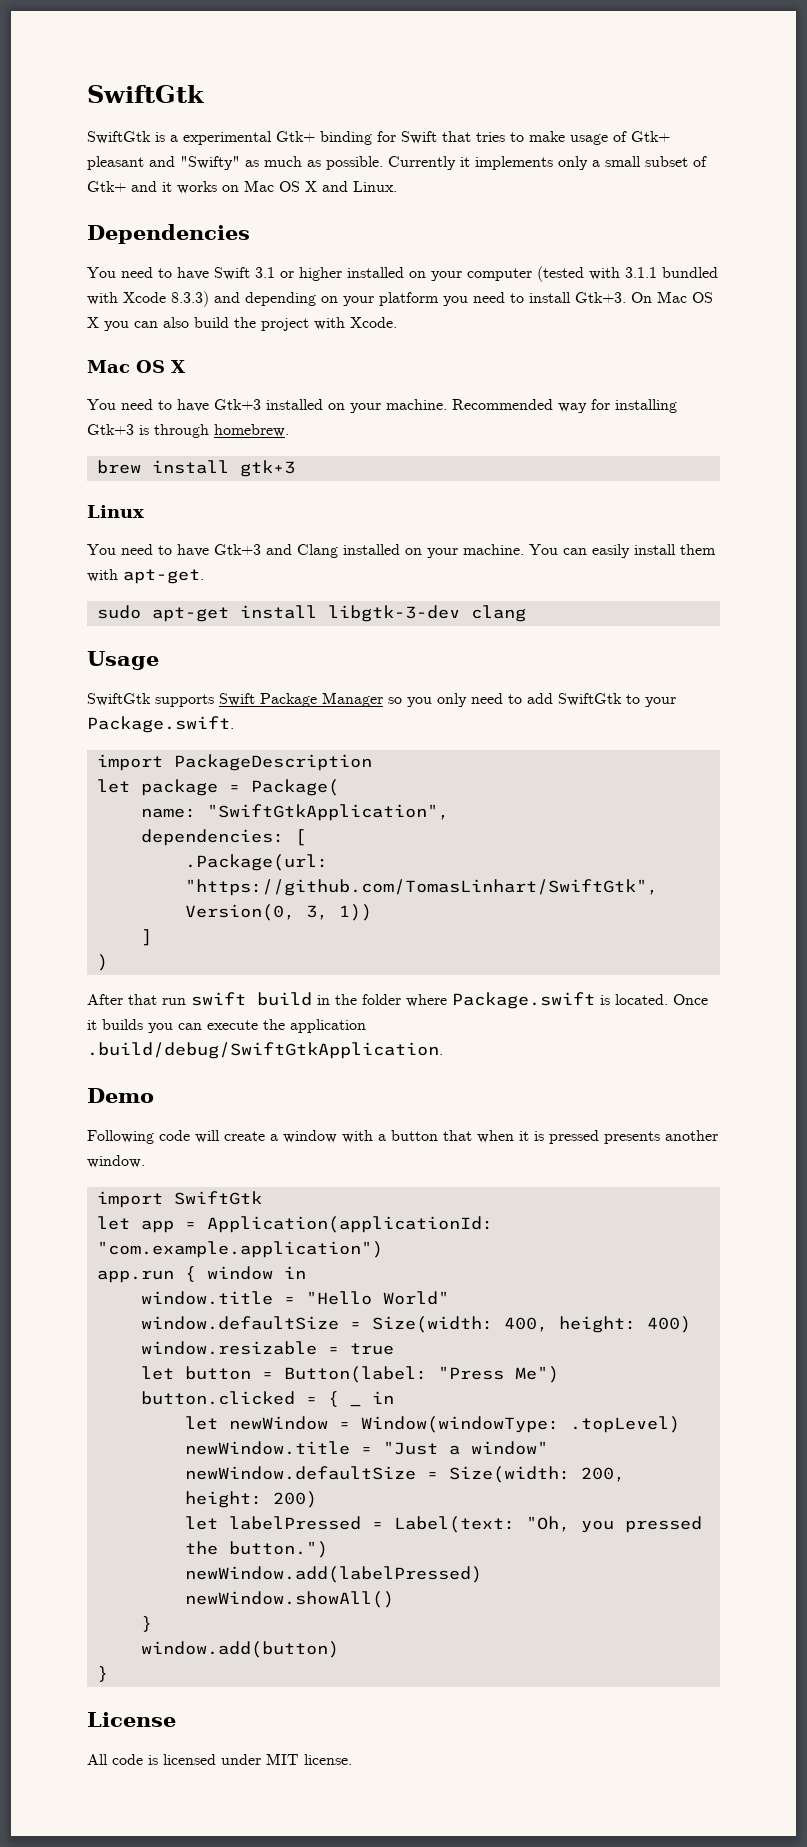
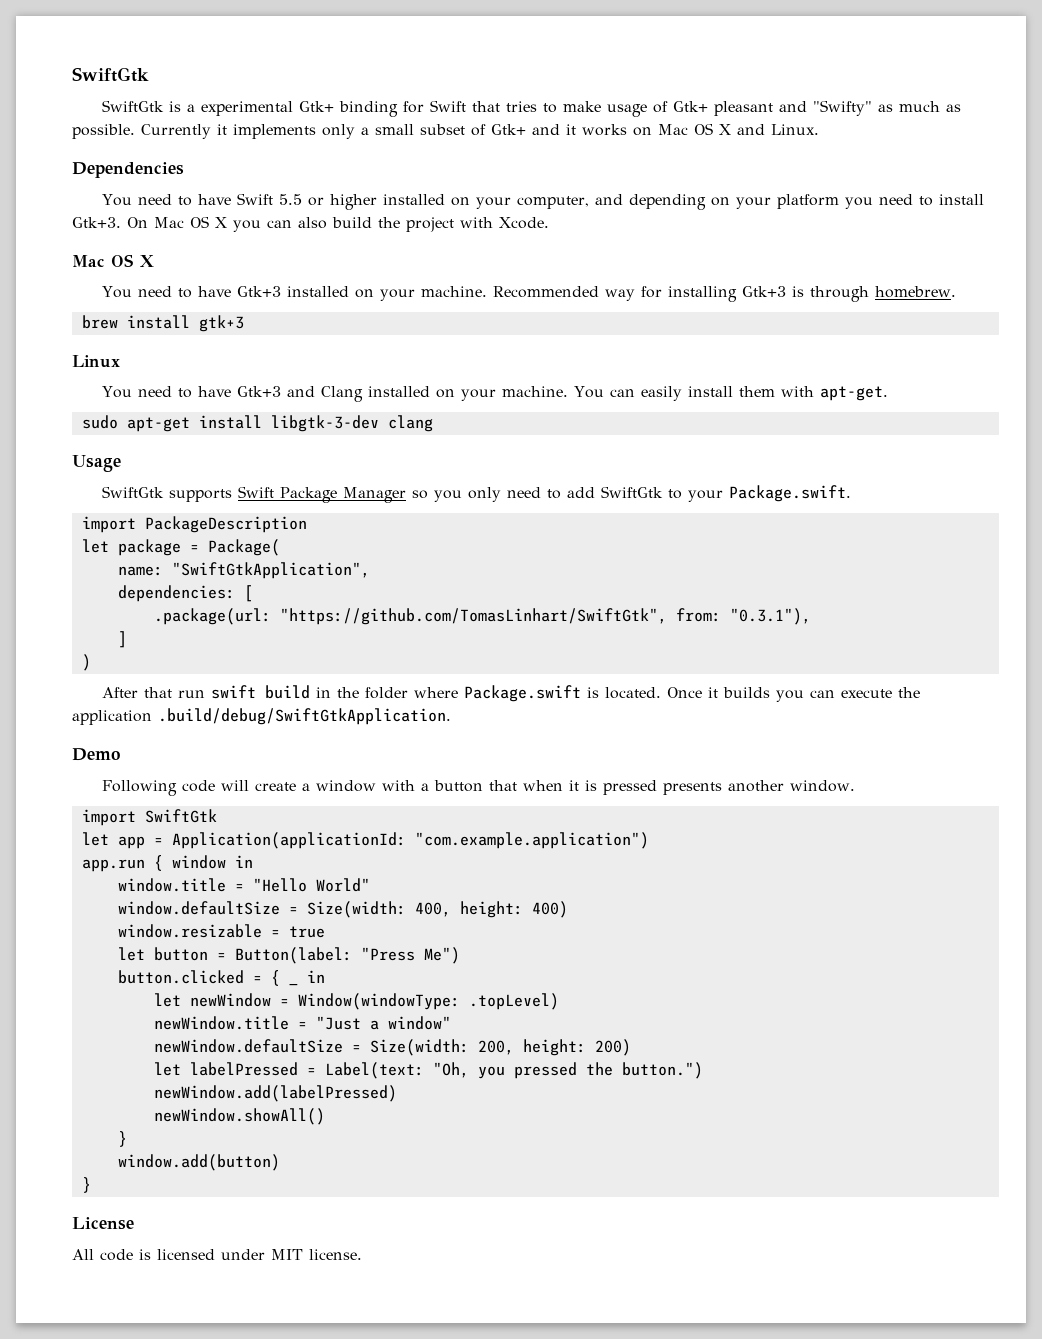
- You need to have Swift 3.1 or higher installed on your computer (tested with 3.1.1 bundled with Xcode 8.3.3) and depending on your platform you need to install Gtk+3.
+ You need to have Swift 5.5 or higher installed on your computer, and depending on your platform you need to install Gtk+3.
- .Package(url: "https://github.com/TomasLinhart/SwiftGtk", Version(0, 3, 1))
+ .package(url: "https://github.com/TomasLinhart/SwiftGtk", from: "0.3.1"),

